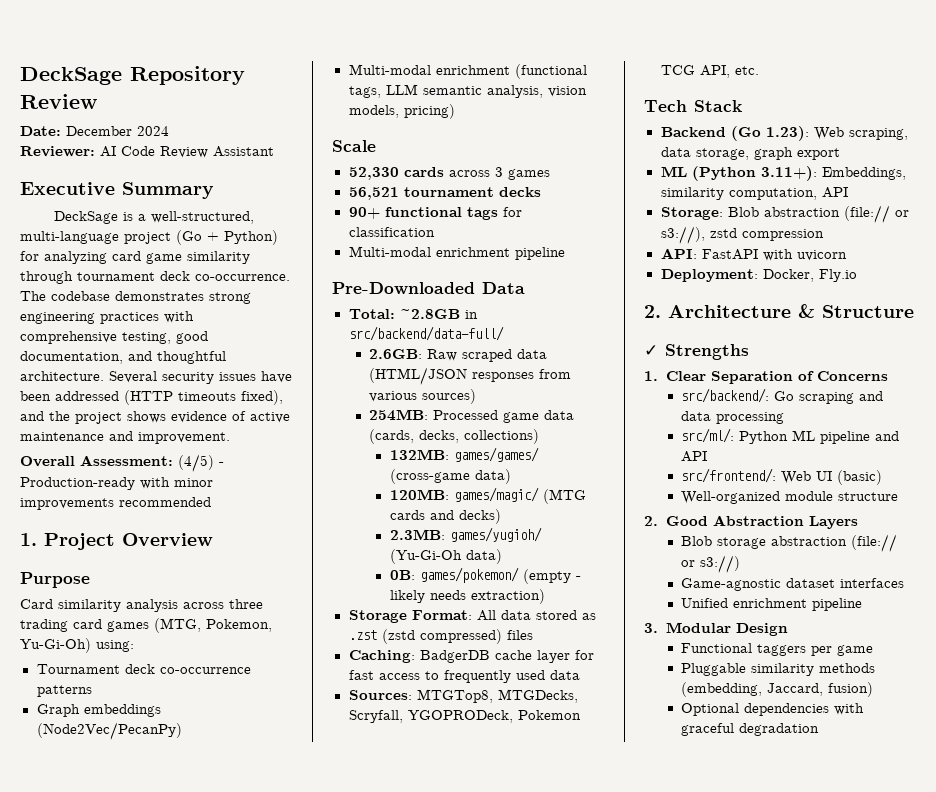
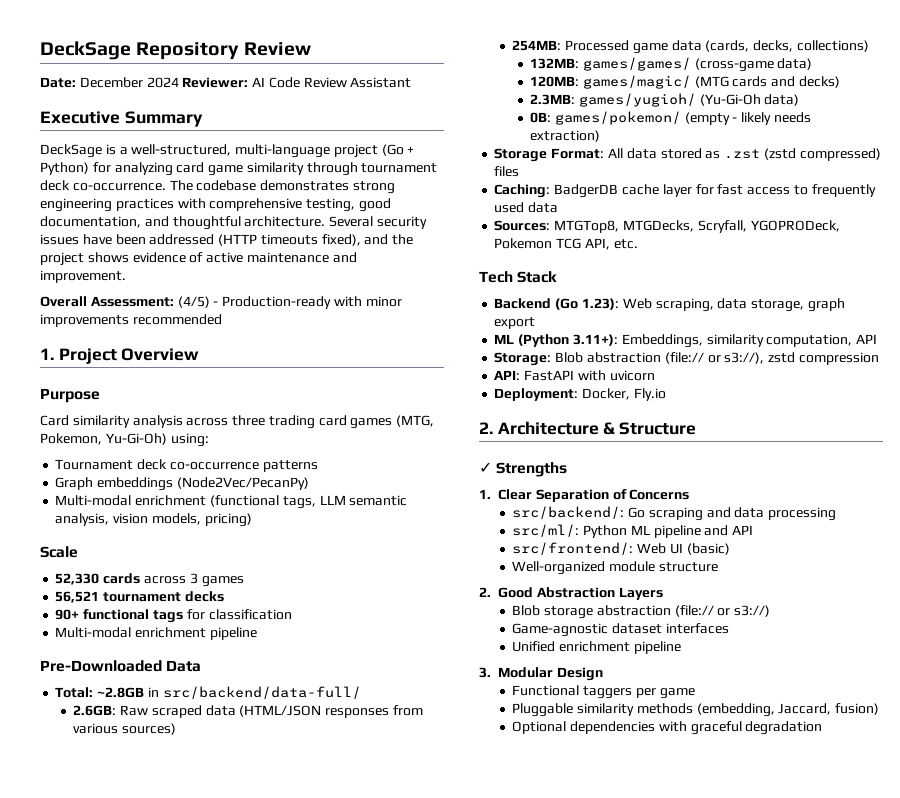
- Date: December 2024
- Reviewer: AI Code Review Assistant
+ Date: December 2024 Reviewer: AI Code Review Assistant

